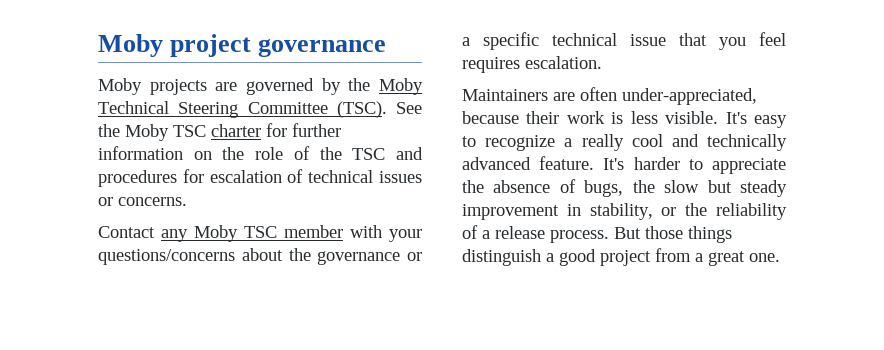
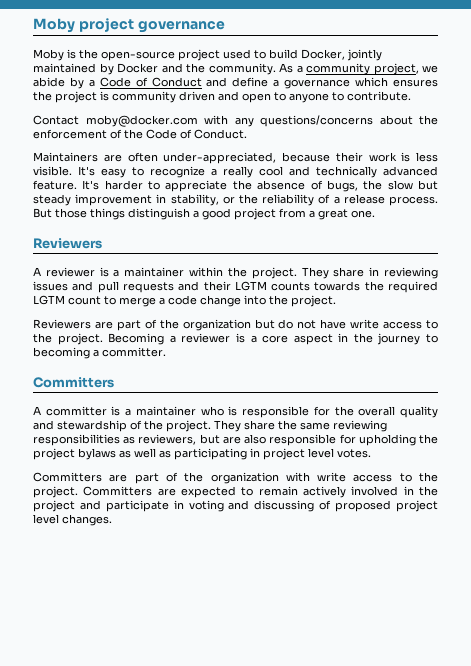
- Moby projects are governed by the Moby Technical Steering Committee (TSC). See the Moby TSC charter for further information on the role of the TSC and procedures for escalation of technical issues or concerns.
- Contact any Moby TSC member with your questions/concerns about the governance or a specific technical issue that you feel requires escalation.
+ Moby is the open-source project used to build Docker, jointly maintained by Docker and the community. As a community project, we abide by a Code of Conduct and define a governance which ensures the project is community driven and open to anyone to contribute.
+ Contact moby@docker.com with any questions/concerns about the enforcement of the Code of Conduct.
  But those things distinguish a good project from a great one.
+ Reviewers
+ A reviewer is a maintainer within the project. They share in reviewing issues and pull requests and their LGTM counts towards the required LGTM count to merge a code change into the project.
+ Reviewers are part of the organization but do not have write access to the project. Becoming a reviewer is a core aspect in the journey to becoming a committer.
+ Committers
+ A committer is a maintainer who is responsible for the overall quality and stewardship of the project. They share the same reviewing responsibilities as reviewers, but are also responsible for upholding the project bylaws as well as participating in project level votes.
+ Committers are part of the organization with write access to the project. Committers are expected to remain actively involved in the project and participate in voting and discussing of proposed project level changes.

